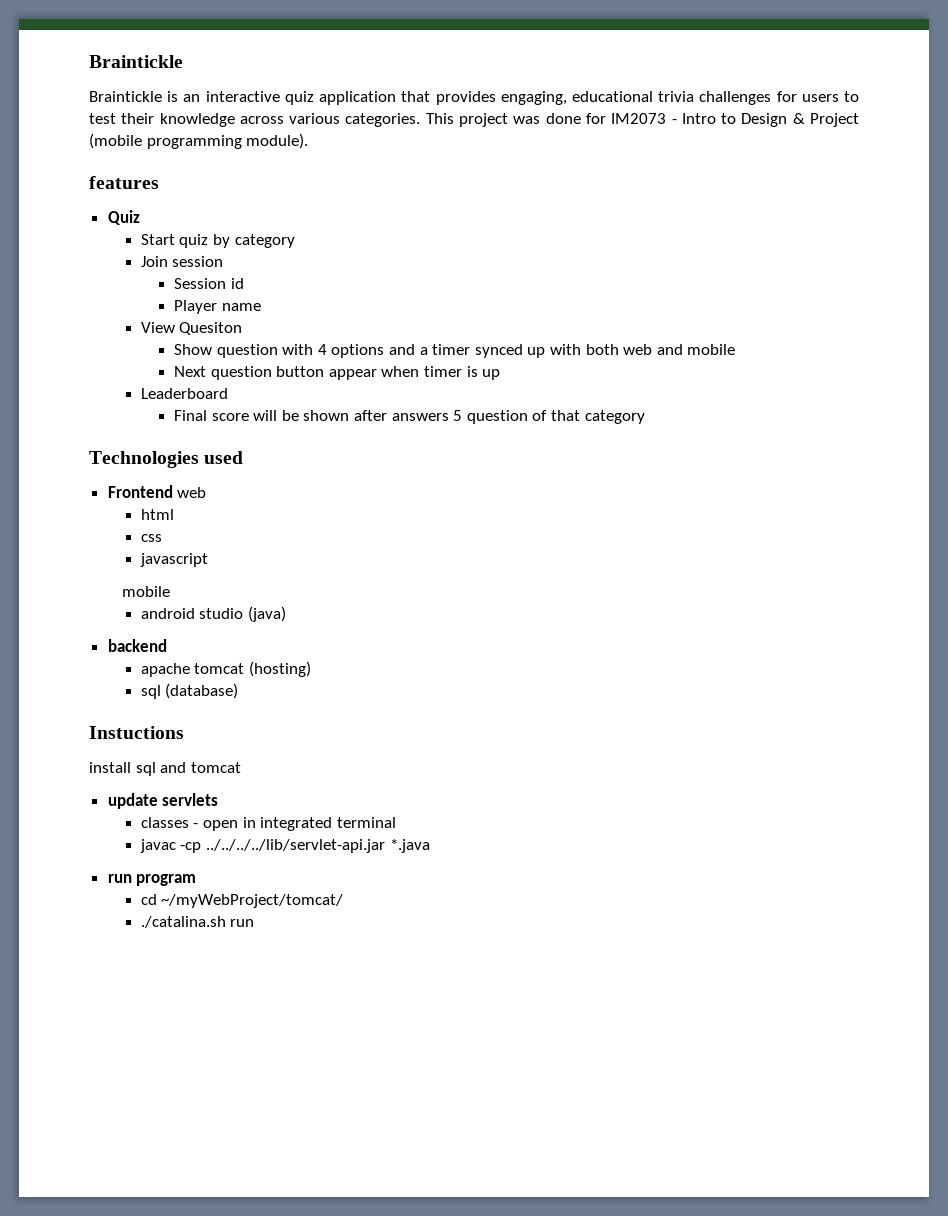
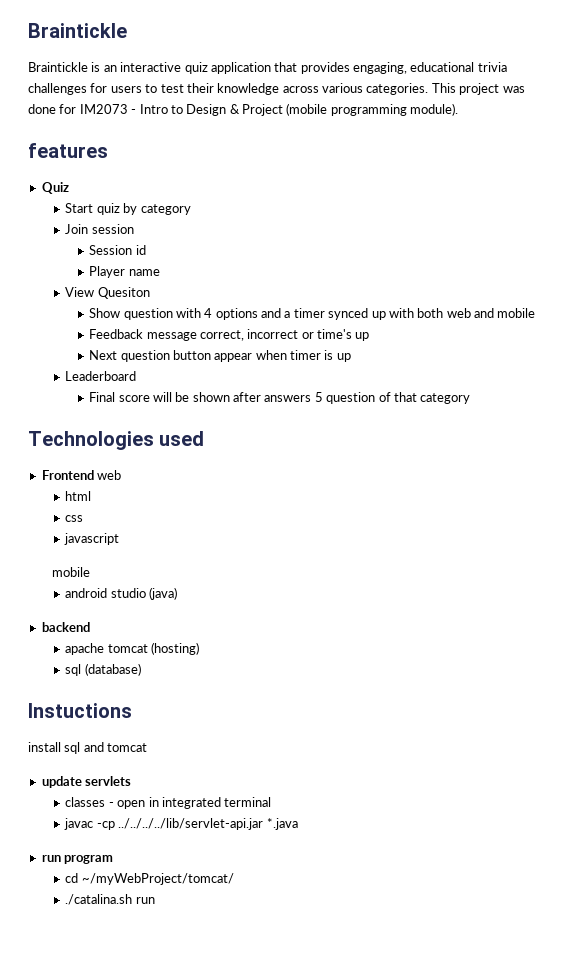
+ Feedback message correct, incorrect or time's up

